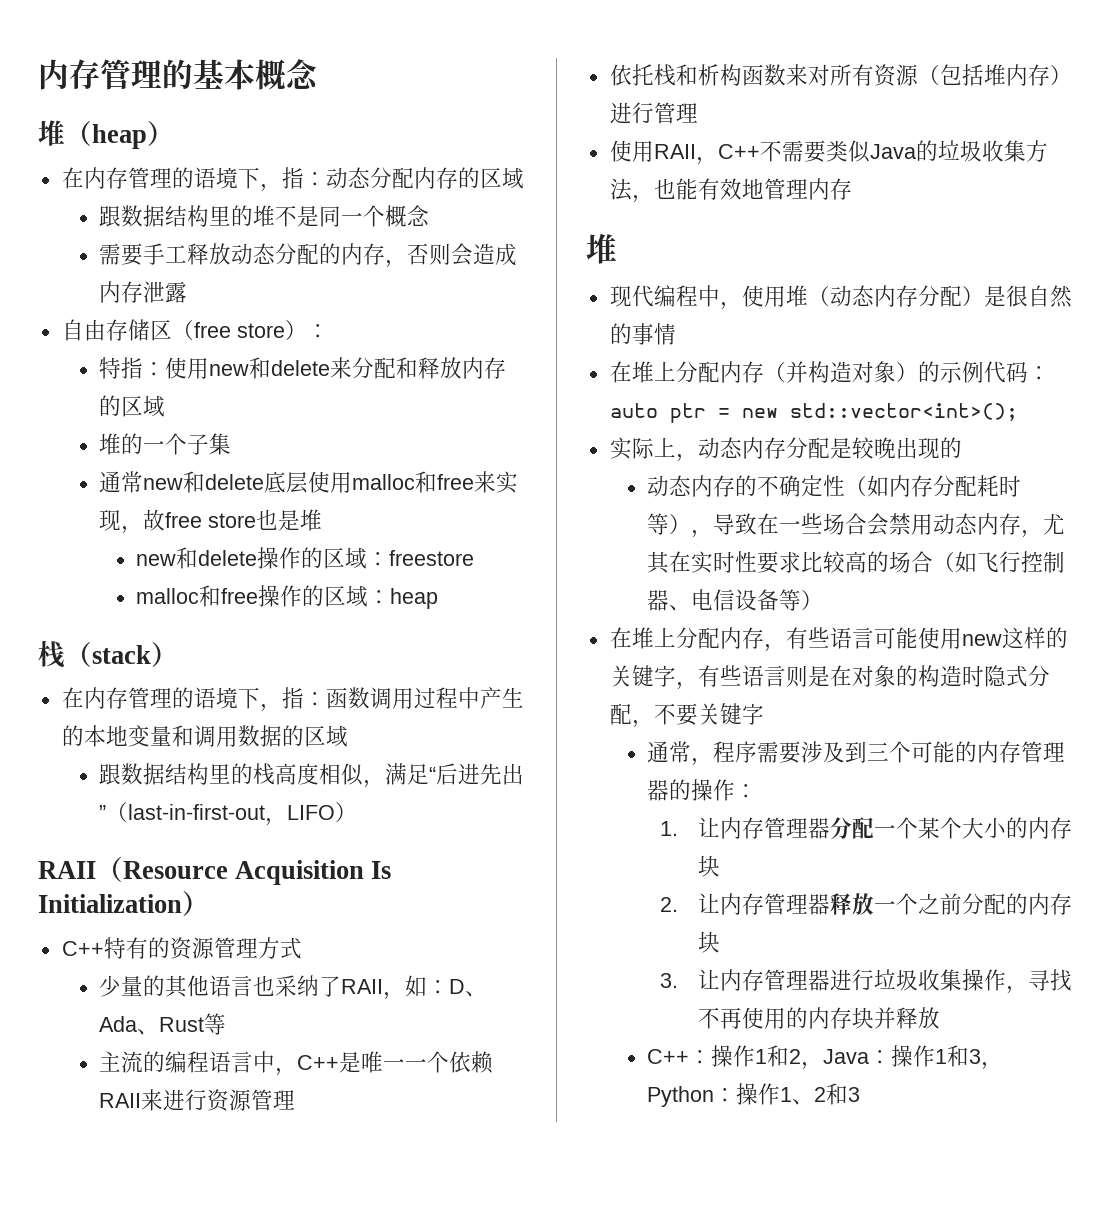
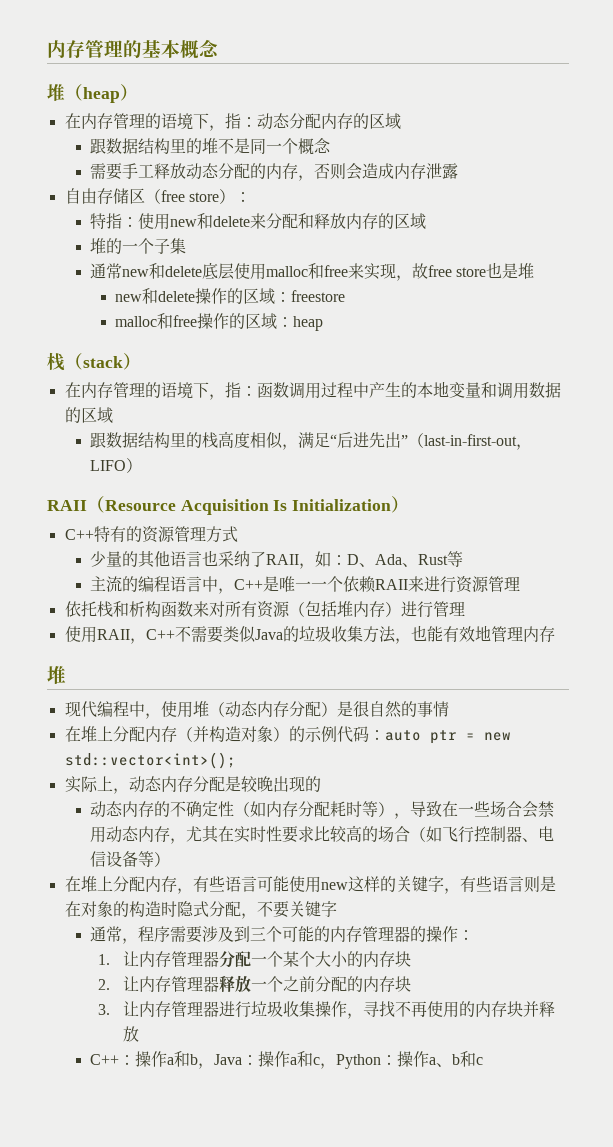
- C++：操作1和2，Java：操作1和3，Python：操作1、2和3
+ C++：操作a和b，Java：操作a和c，Python：操作a、b和c

